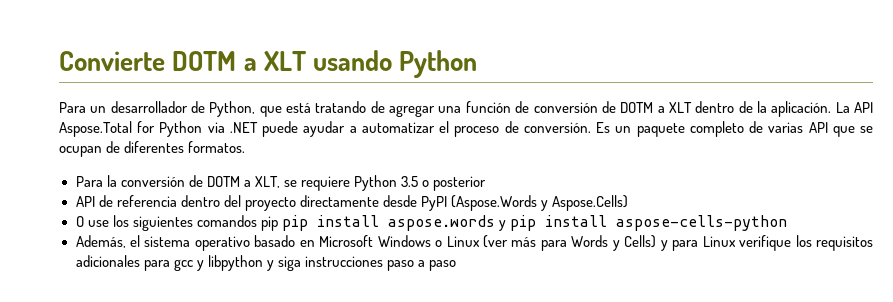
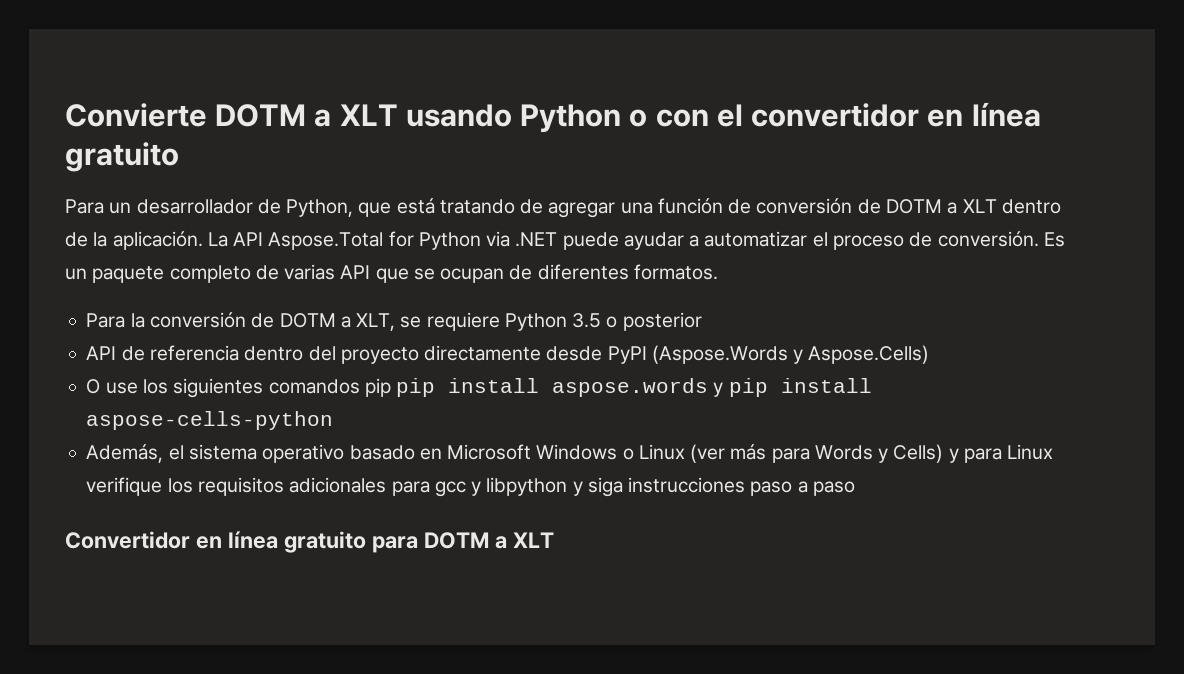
- Convierte DOTM a XLT usando Python
+ Convierte DOTM a XLT usando Python o con el convertidor en línea gratuito
+ Convertidor en línea gratuito para DOTM a XLT

